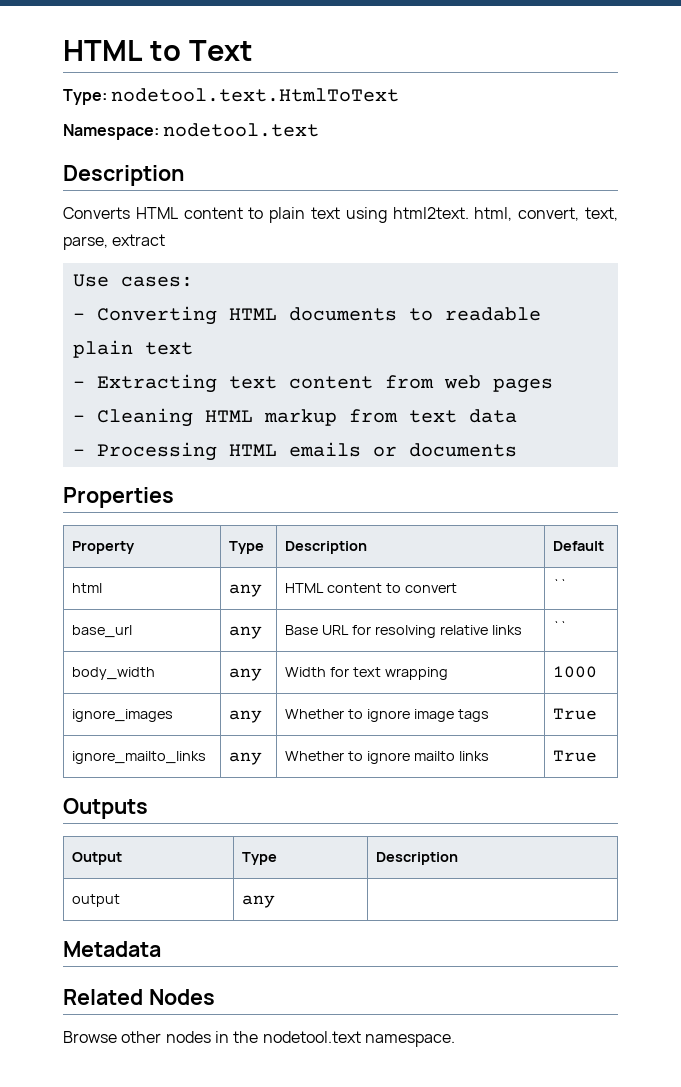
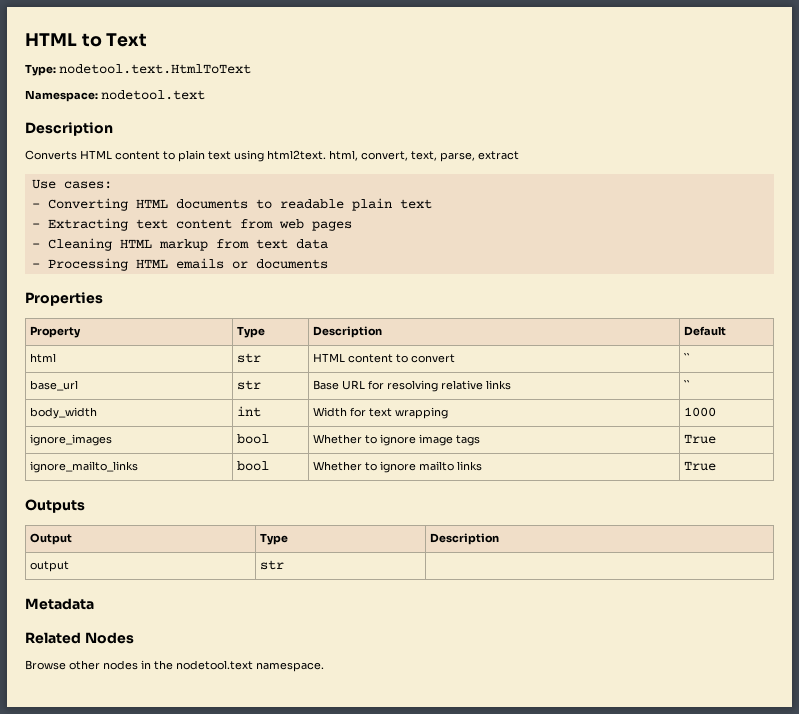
- html | any | HTML content to convert | ``
+ html | str | HTML content to convert | ``
- base_url | any | Base URL for resolving relative links | ``
+ base_url | str | Base URL for resolving relative links | ``
- body_width | any | Width for text wrapping | 1000
+ body_width | int | Width for text wrapping | 1000
- ignore_images | any | Whether to ignore image tags | True
+ ignore_images | bool | Whether to ignore image tags | True
- ignore_mailto_links | any | Whether to ignore mailto links | True
+ ignore_mailto_links | bool | Whether to ignore mailto links | True
- output | any |
+ output | str |

